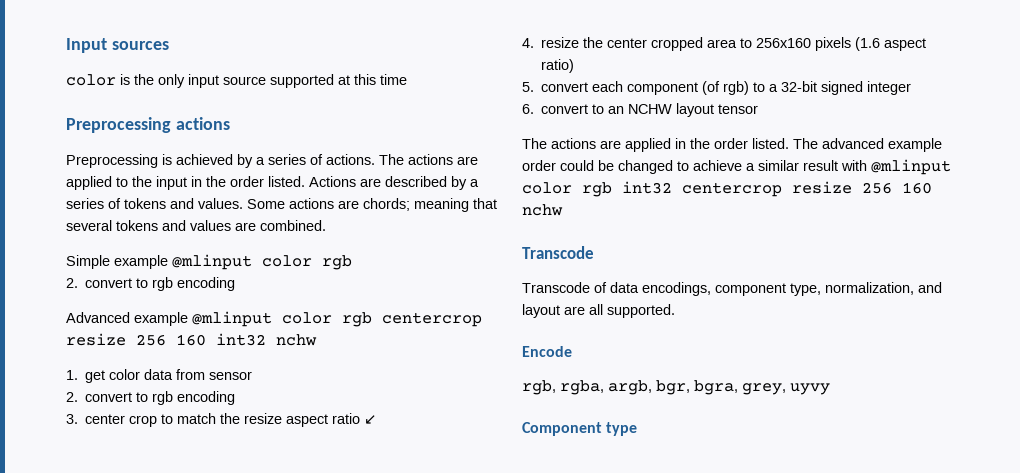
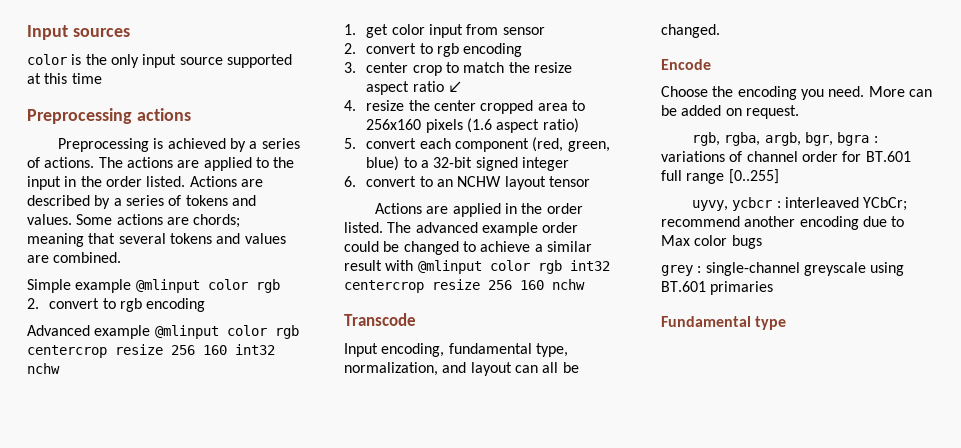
- 1. get color data from sensor
+ 1. get color input from sensor
- 5. convert each component (of rgb) to a 32-bit signed integer
+ 5. convert each component (red, green, blue) to a 32-bit signed integer
- The actions are applied in the order listed.
+ Actions are applied in the order listed.
- Transcode of data encodings, component type, normalization, and layout are all supported.
+ Input encoding, fundamental type, normalization, and layout can all be changed.
  Encode
- rgb, rgba, argb, bgr, bgra, grey, uyvy
- Component type
+ Choose the encoding you need. More can be added on request.
+ rgb, rgba, argb, bgr, bgra : variations of channel order for BT.601 full range [0..255]
+ uyvy, ycbcr : interleaved YCbCr; recommend another encoding due to Max color bugs
+ grey : single-channel greyscale using BT.601 primaries
+ Fundamental type

